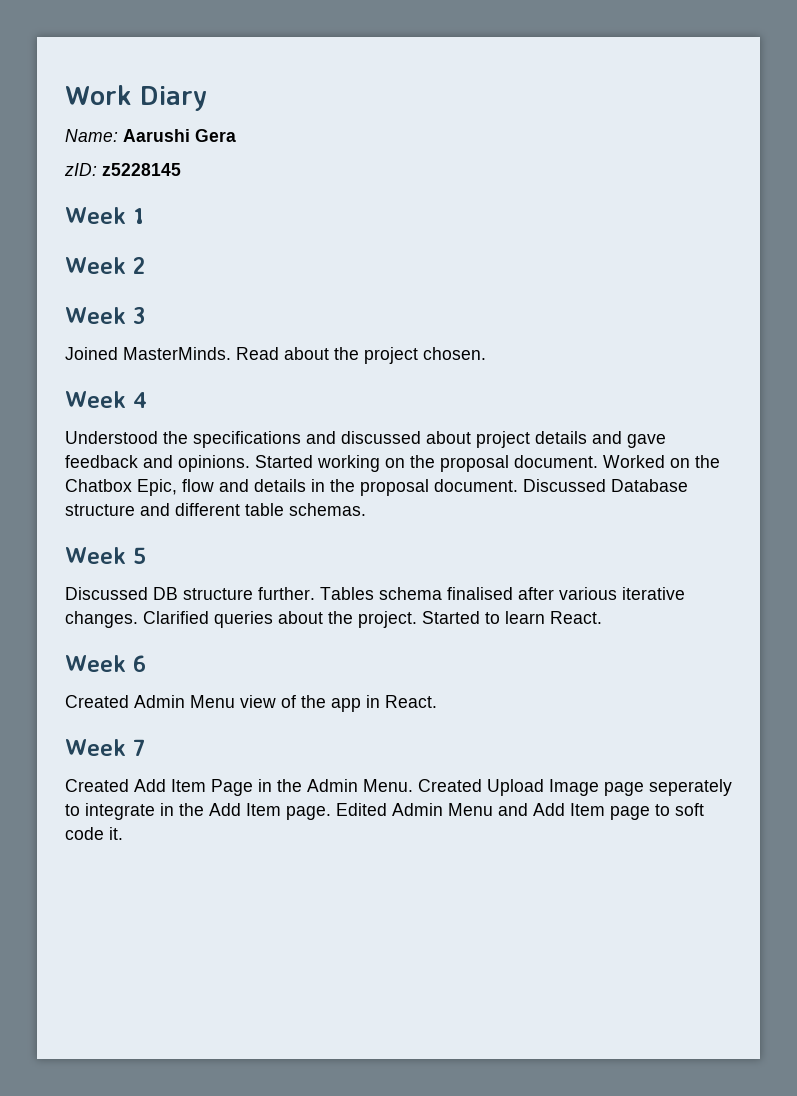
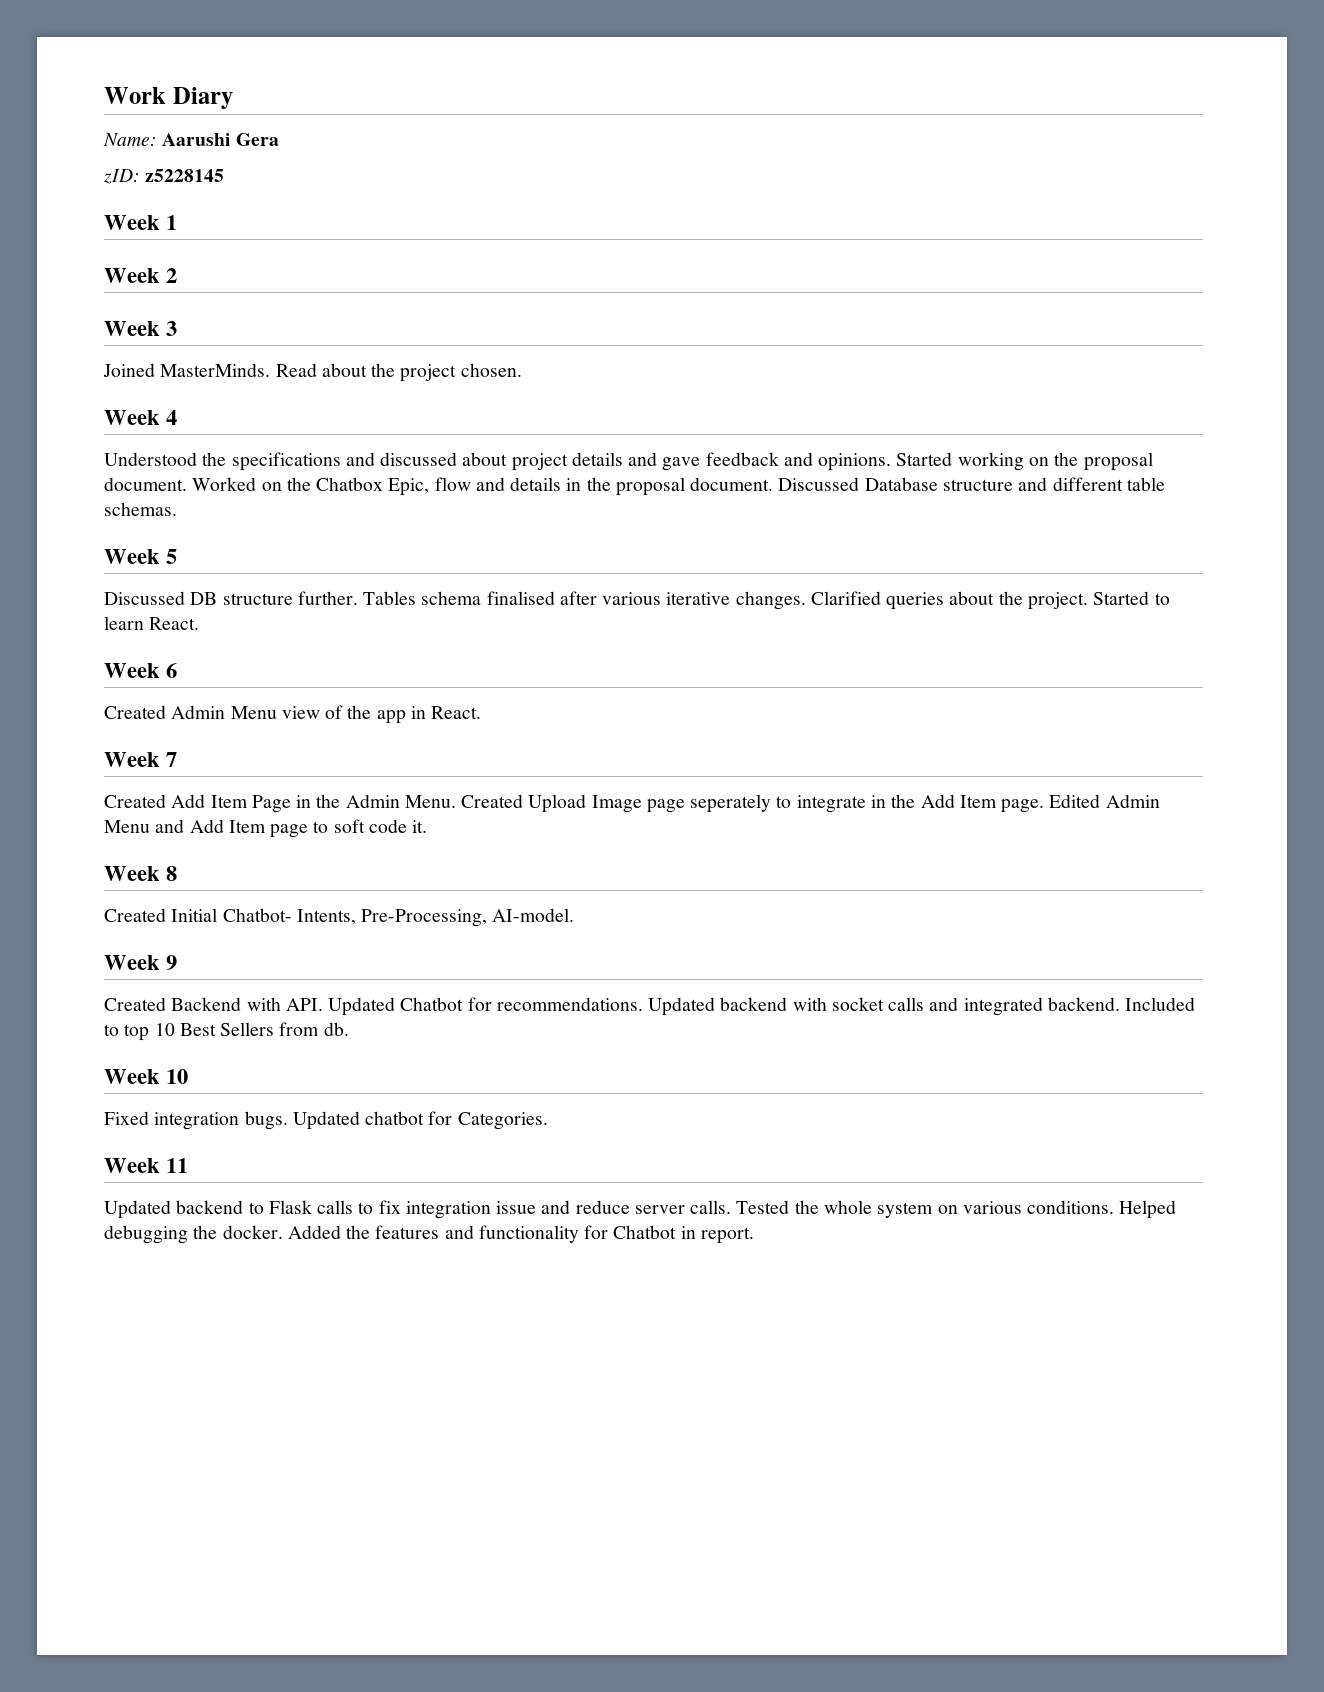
+ Week 8
+ Created Initial Chatbot- Intents, Pre-Processing, AI-model.
+ Week 9
+ Created Backend with API. Updated Chatbot for recommendations. Updated backend with socket calls and integrated backend. Included to top 10 Best Sellers from db.
+ Week 10
+ Fixed integration bugs. Updated chatbot for Categories.
+ Week 11
+ Updated backend to Flask calls to fix integration issue and reduce server calls. Tested the whole system on various conditions. Helped debugging the docker. Added the features and functionality for Chatbot in report.

